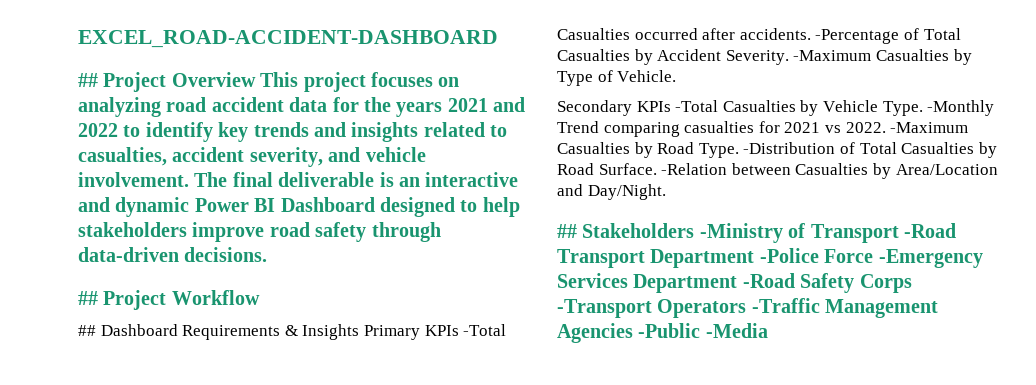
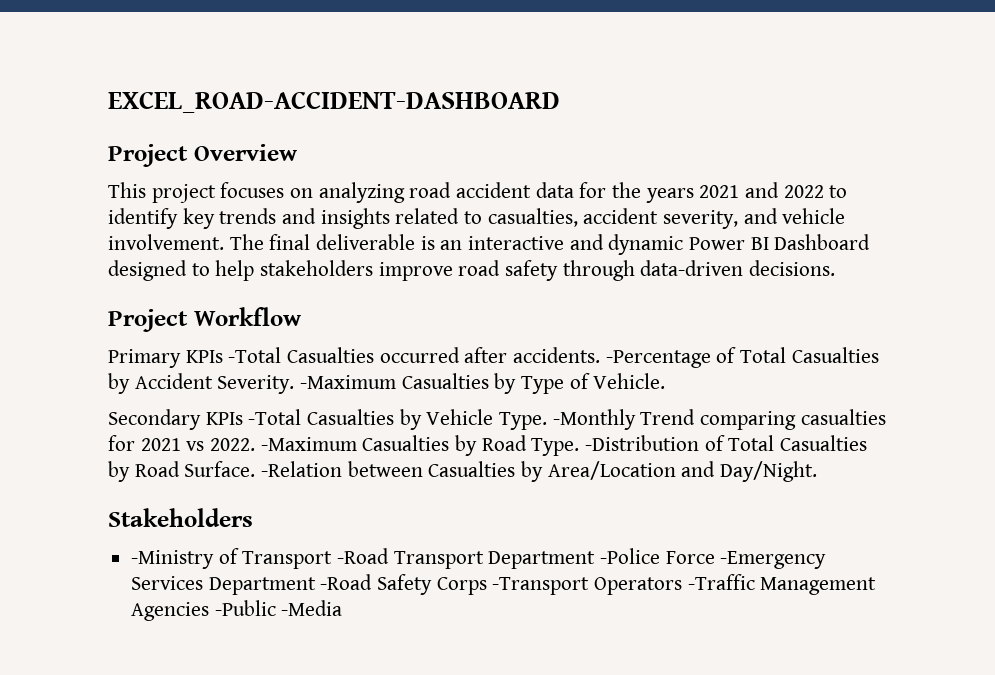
- ## Project Overview This project focuses on analyzing road accident data for the years 2021 and 2022 to identify key trends and insights related to casualties, accident severity, and vehicle involvement.
+ Project Overview
+ This project focuses on analyzing road accident data for the years 2021 and 2022 to identify key trends and insights related to casualties, accident severity, and vehicle involvement.
- ## Project Workflow
+ Project Workflow
- ## Dashboard Requirements & Insights Primary KPIs -Total Casualties occurred after accidents.
+ Primary KPIs -Total Casualties occurred after accidents.
- ## Stakeholders -Ministry of Transport -Road Transport Department -Police Force -Emergency Services Department -Road Safety Corps -Transport Operators -Traffic Management Agencies -Public -Media
+ Stakeholders
+ -Ministry of Transport -Road Transport Department -Police Force -Emergency Services Department -Road Safety Corps -Transport Operators -Traffic Management Agencies -Public -Media

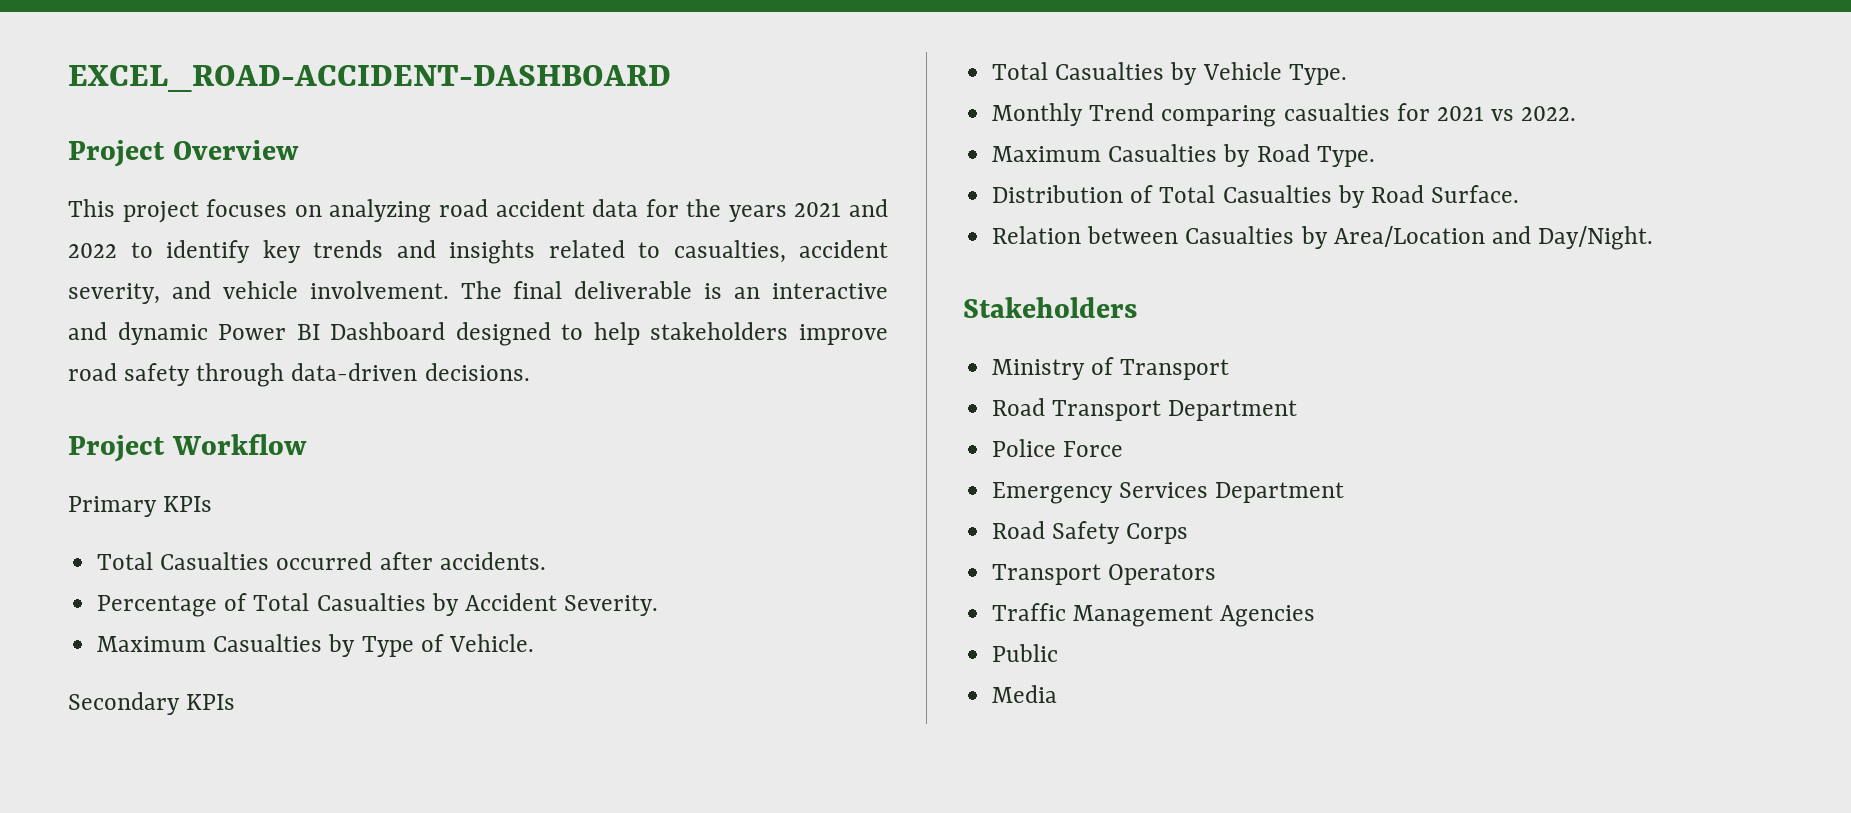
- Primary KPIs -Total Casualties occurred after accidents. -Percentage of Total Casualties by Accident Severity. -Maximum Casualties by Type of Vehicle.
+ Primary KPIs
+ Total Casualties occurred after accidents.
+ Percentage of Total Casualties by Accident Severity.
+ Maximum Casualties by Type of Vehicle.
- Secondary KPIs -Total Casualties by Vehicle Type. -Monthly Trend comparing casualties for 2021 vs 2022. -Maximum Casualties by Road Type. -Distribution of Total Casualties by Road Surface. -Relation between Casualties by Area/Location and Day/Night.
+ Secondary KPIs
+ Total Casualties by Vehicle Type.
+ Monthly Trend comparing casualties for 2021 vs 2022.
+ Maximum Casualties by Road Type.
+ Distribution of Total Casualties by Road Surface.
+ Relation between Casualties by Area/Location and Day/Night.
- -Ministry of Transport -Road Transport Department -Police Force -Emergency Services Department -Road Safety Corps -Transport Operators -Traffic Management Agencies -Public -Media
+ Ministry of Transport
+ Road Transport Department
+ Police Force
+ Emergency Services Department
+ Road Safety Corps
+ Transport Operators
+ Traffic Management Agencies
+ Public
+ Media

